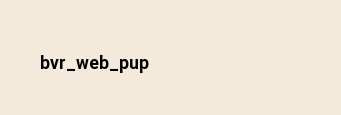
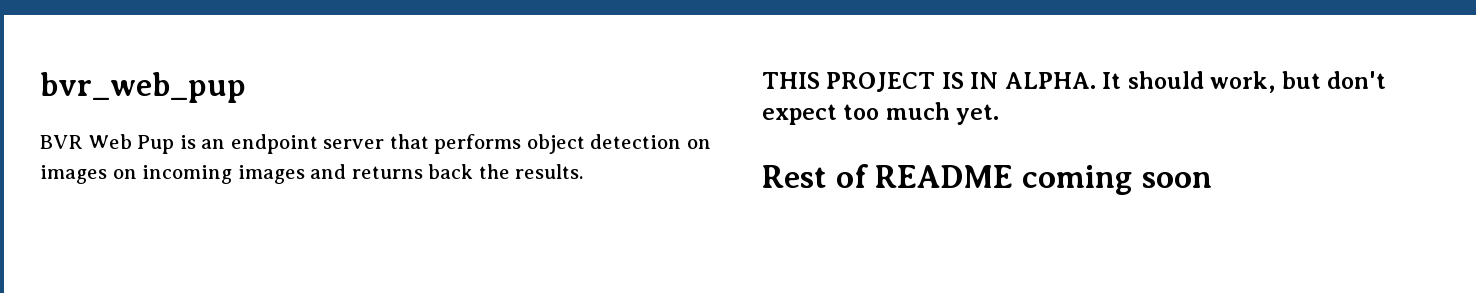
+ BVR Web Pup is an endpoint server that performs object detection on images on incoming images and returns back the results.
+ THIS PROJECT IS IN ALPHA. It should work, but don't expect too much yet.
+ Rest of README coming soon

